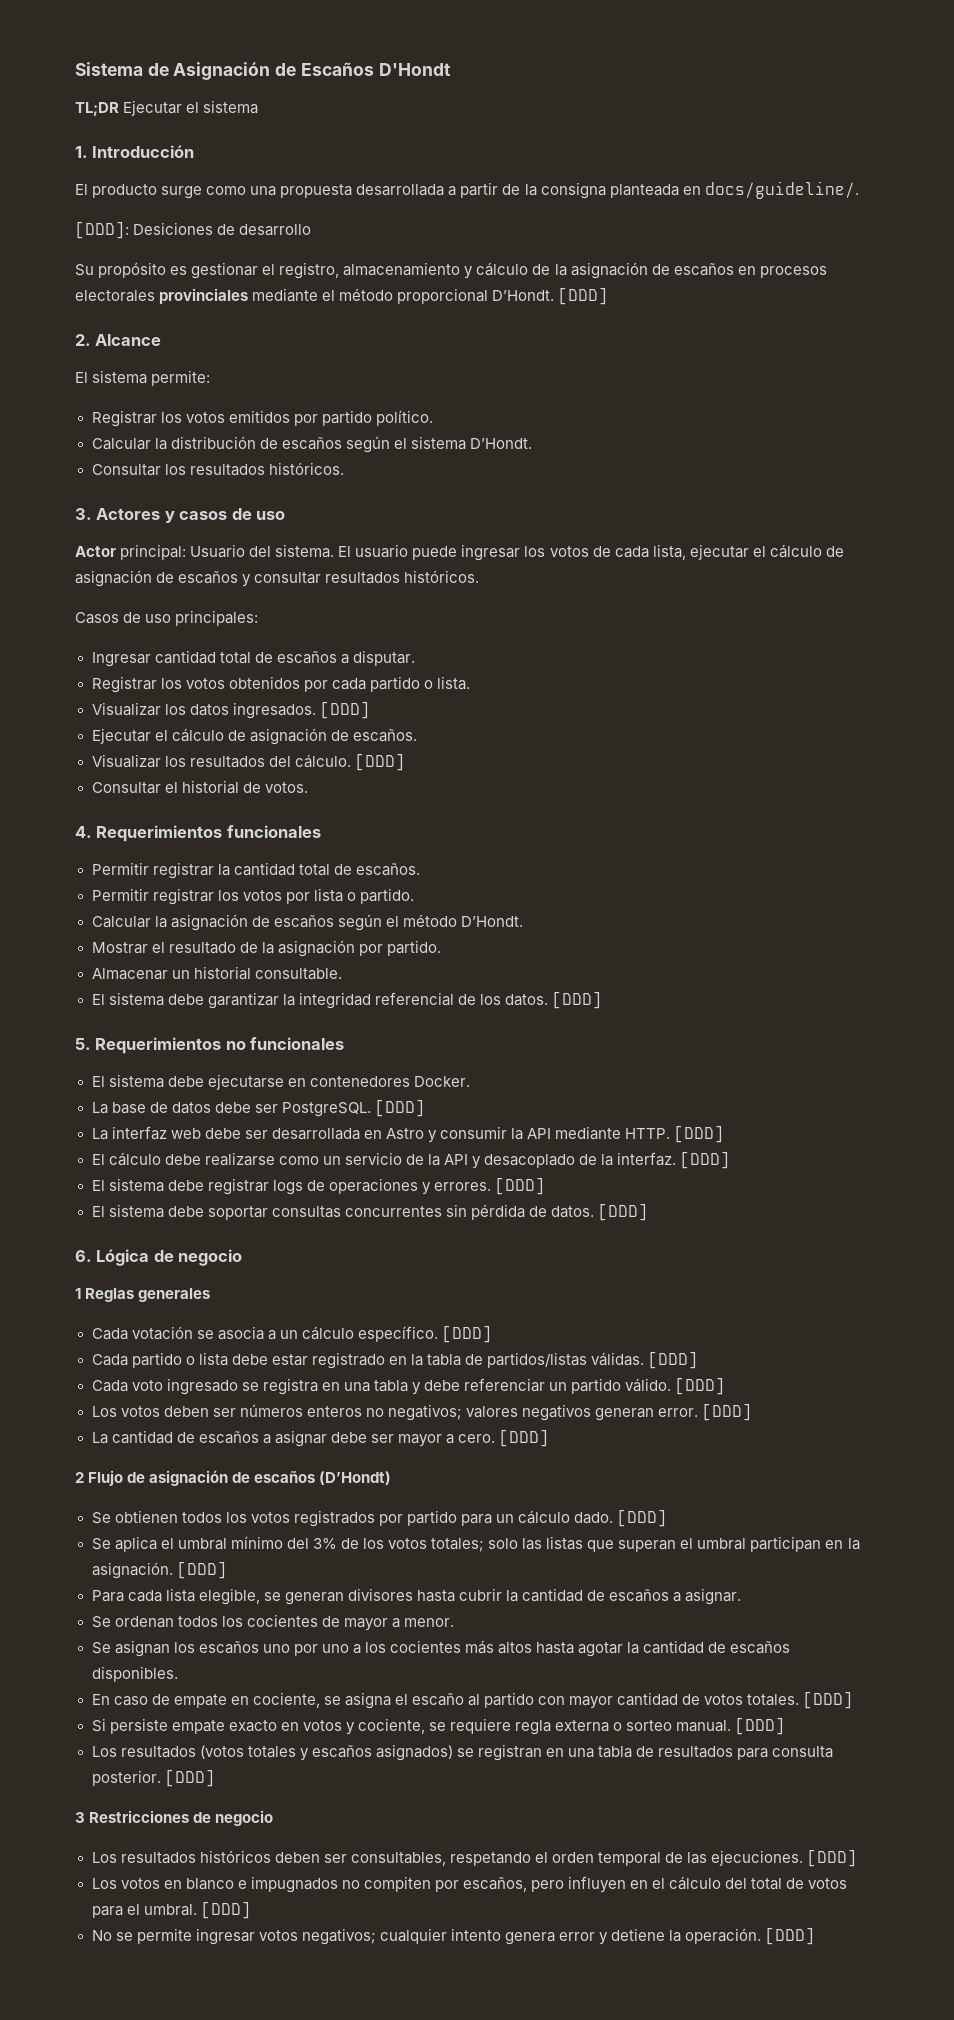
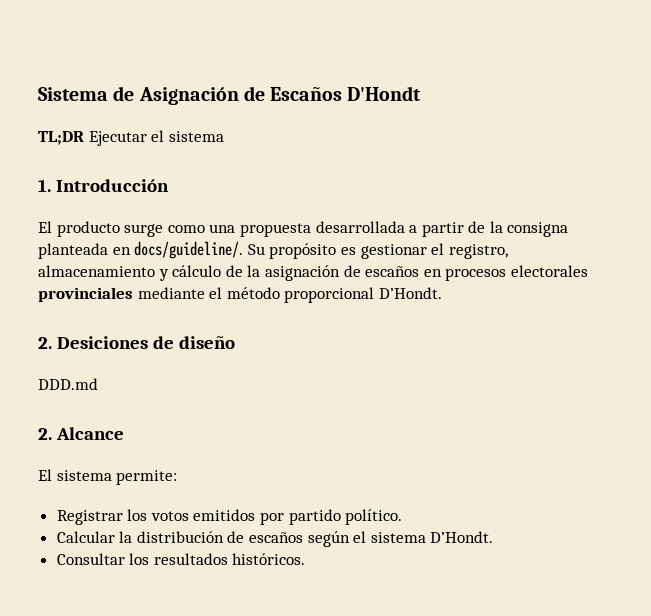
- El producto surge como una propuesta desarrollada a partir de la consigna planteada en docs/guideline/.
- [DDD]: Desiciones de desarrollo
- Su propósito es gestionar el registro, almacenamiento y cálculo de la asignación de escaños en procesos electorales provinciales mediante el método proporcional D’Hondt. [DDD]
+ El producto surge como una propuesta desarrollada a partir de la consigna planteada en docs/guideline/. Su propósito es gestionar el registro, almacenamiento y cálculo de la asignación de escaños en procesos electorales provinciales mediante el método proporcional D’Hondt.
+ 2. Desiciones de diseño
+ DDD.md
- 3. Actores y casos de uso
- Actor principal: Usuario del sistema. El usuario puede ingresar los votos de cada lista, ejecutar el cálculo de asignación de escaños y consultar resultados históricos.
- Casos de uso principales:
- Ingresar cantidad total de escaños a disputar.
- Registrar los votos obtenidos por cada partido o lista.
- Visualizar los datos ingresados. [DDD]
- Ejecutar el cálculo de asignación de escaños.
- Visualizar los resultados del cálculo. [DDD]
- Consultar el historial de votos.
- 4. Requerimientos funcionales
- Permitir registrar la cantidad total de escaños.
- Permitir registrar los votos por lista o partido.
- Calcular la asignación de escaños según el método D’Hondt.
- Mostrar el resultado de la asignación por partido.
- Almacenar un historial consultable.
- El sistema debe garantizar la integridad referencial de los datos. [DDD]
- 5. Requerimientos no funcionales
- El sistema debe ejecutarse en contenedores Docker.
- La base de datos debe ser PostgreSQL. [DDD]
- La interfaz web debe ser desarrollada en Astro y consumir la API mediante HTTP. [DDD]
- El cálculo debe realizarse como un servicio de la API y desacoplado de la interfaz. [DDD]
- El sistema debe registrar logs de operaciones y errores. [DDD]
- El sistema debe soportar consultas concurrentes sin pérdida de datos. [DDD]
- 6. Lógica de negocio
- 1 Reglas generales
- Cada votación se asocia a un cálculo específico. [DDD]
- Cada partido o lista debe estar registrado en la tabla de partidos/listas válidas. [DDD]
- Cada voto ingresado se registra en una tabla y debe referenciar un partido válido. [DDD]
- Los votos deben ser números enteros no negativos; valores negativos generan error. [DDD]
- La cantidad de escaños a asignar debe ser mayor a cero. [DDD]
- 2 Flujo de asignación de escaños (D’Hondt)
- Se obtienen todos los votos registrados por partido para un cálculo dado. [DDD]
- Se aplica el umbral mínimo del 3% de los votos totales; solo las listas que superan el umbral participan en la asignación. [DDD]
- Para cada lista elegible, se generan divisores hasta cubrir la cantidad de escaños a asignar.
- Se ordenan todos los cocientes de mayor a menor.
- Se asignan los escaños uno por uno a los cocientes más altos hasta agotar la cantidad de escaños disponibles.
- En caso de empate en cociente, se asigna el escaño al partido con mayor cantidad de votos totales. [DDD]
- Si persiste empate exacto en votos y cociente, se requiere regla externa o sorteo manual. [DDD]
- Los resultados (votos totales y escaños asignados) se registran en una tabla de resultados para consulta posterior. [DDD]
- 3 Restricciones de negocio
- Los resultados históricos deben ser consultables, respetando el orden temporal de las ejecuciones. [DDD]
- Los votos en blanco e impugnados no compiten por escaños, pero influyen en el cálculo del total de votos para el umbral. [DDD]
- No se permite ingresar votos negativos; cualquier intento genera error y detiene la operación. [DDD]

